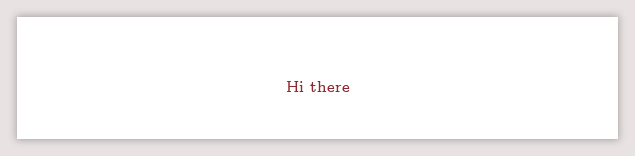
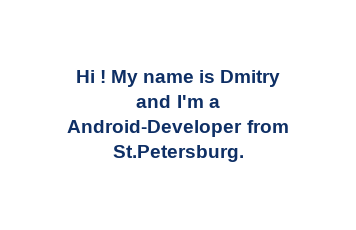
- Hi there
+ Hi ! My name is Dmitry and I'm a Android-Developer from St.Petersburg.

